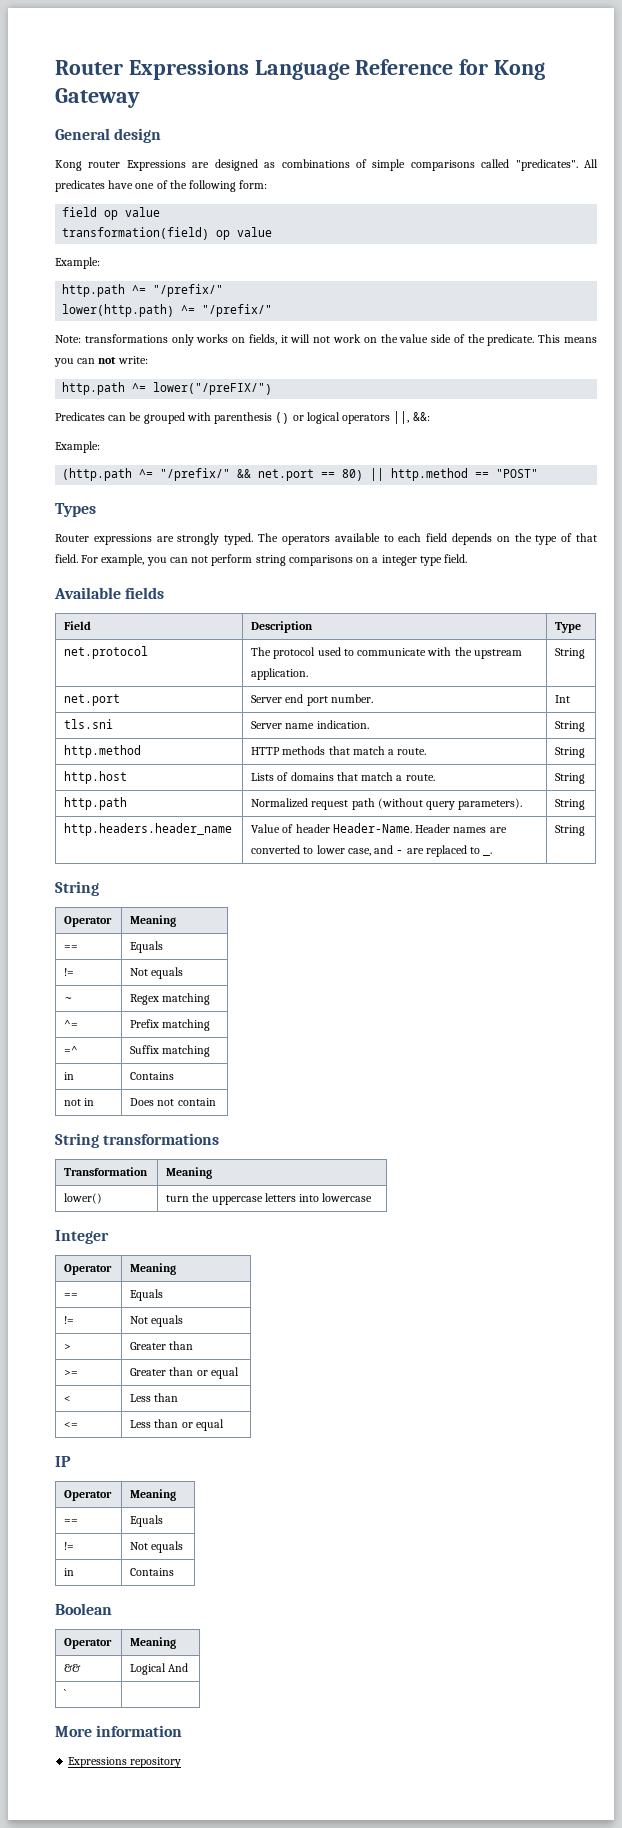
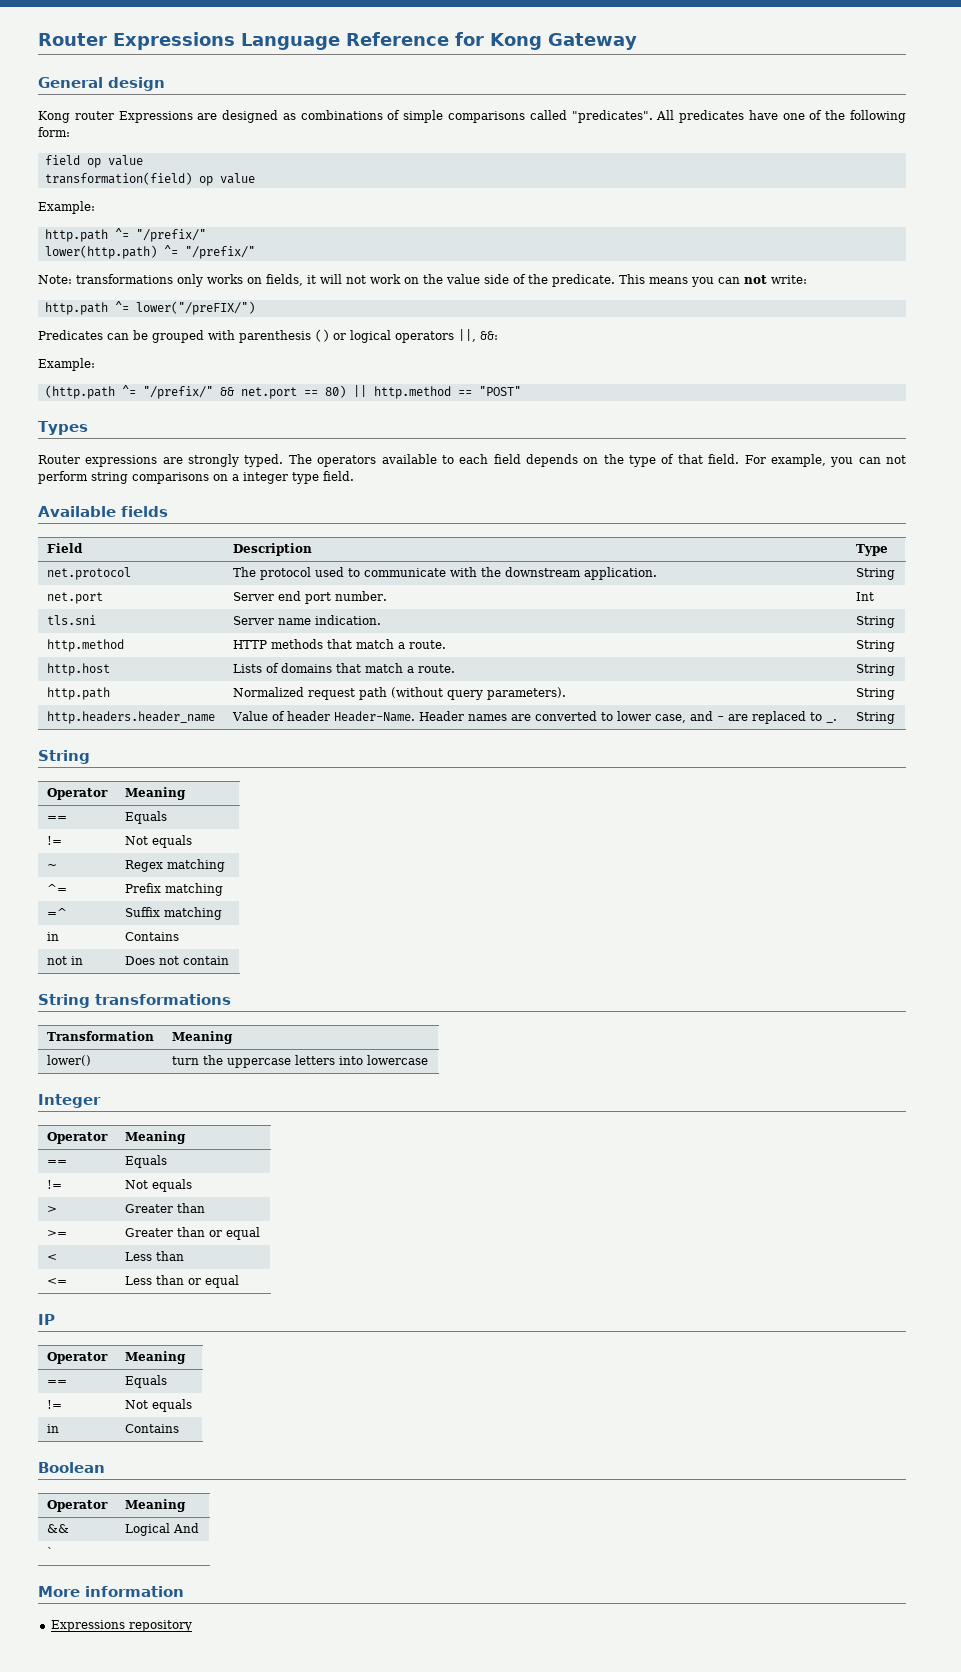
- net.protocol | The protocol used to communicate with the upstream application. | String
+ net.protocol | The protocol used to communicate with the downstream application. | String

